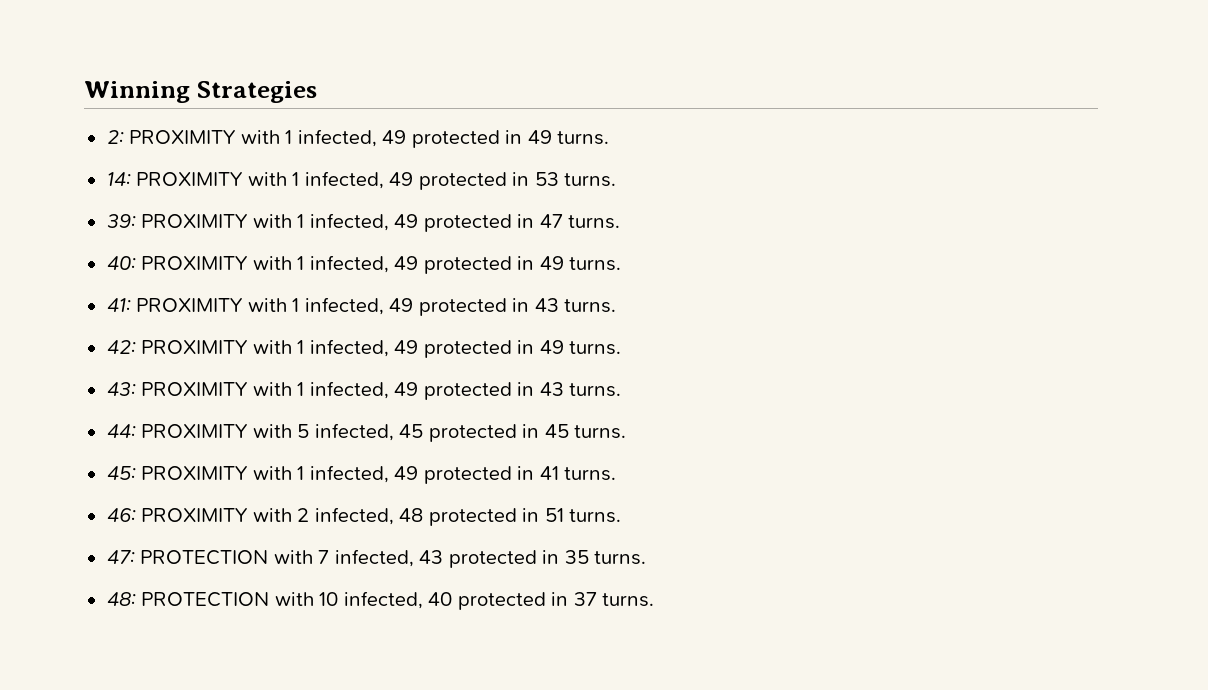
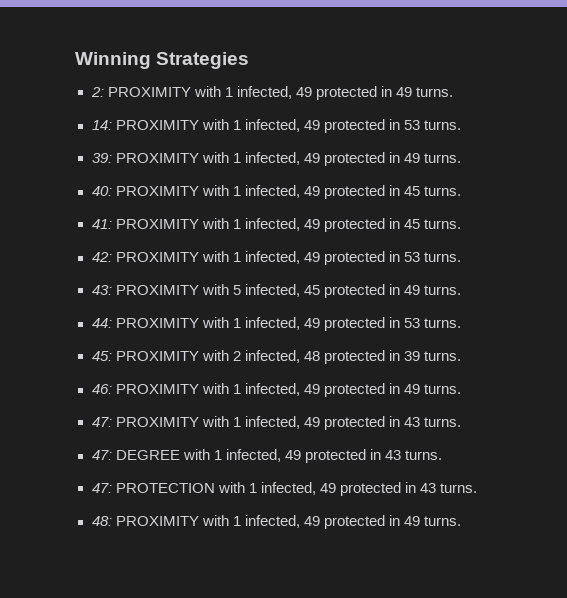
- 39: PROXIMITY with 1 infected, 49 protected in 47 turns.
+ 39: PROXIMITY with 1 infected, 49 protected in 49 turns.
- 40: PROXIMITY with 1 infected, 49 protected in 49 turns.
+ 40: PROXIMITY with 1 infected, 49 protected in 45 turns.
- 41: PROXIMITY with 1 infected, 49 protected in 43 turns.
+ 41: PROXIMITY with 1 infected, 49 protected in 45 turns.
- 42: PROXIMITY with 1 infected, 49 protected in 49 turns.
- 43: PROXIMITY with 1 infected, 49 protected in 43 turns.
- 44: PROXIMITY with 5 infected, 45 protected in 45 turns.
- 45: PROXIMITY with 1 infected, 49 protected in 41 turns.
- 46: PROXIMITY with 2 infected, 48 protected in 51 turns.
- 47: PROTECTION with 7 infected, 43 protected in 35 turns.
- 48: PROTECTION with 10 infected, 40 protected in 37 turns.
+ 42: PROXIMITY with 1 infected, 49 protected in 53 turns.
+ 43: PROXIMITY with 5 infected, 45 protected in 49 turns.
+ 44: PROXIMITY with 1 infected, 49 protected in 53 turns.
+ 45: PROXIMITY with 2 infected, 48 protected in 39 turns.
+ 46: PROXIMITY with 1 infected, 49 protected in 49 turns.
+ 47: PROXIMITY with 1 infected, 49 protected in 43 turns.
+ 47: DEGREE with 1 infected, 49 protected in 43 turns.
+ 47: PROTECTION with 1 infected, 49 protected in 43 turns.
+ 48: PROXIMITY with 1 infected, 49 protected in 49 turns.

